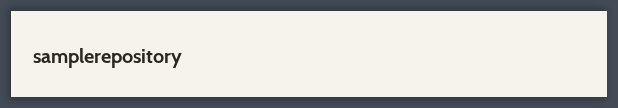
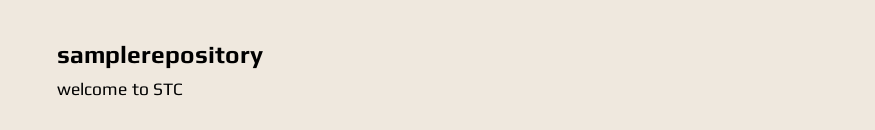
+ welcome to STC

